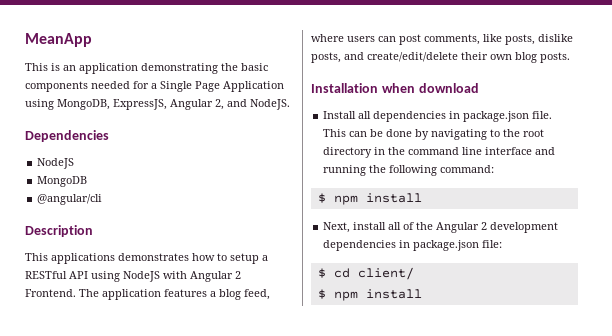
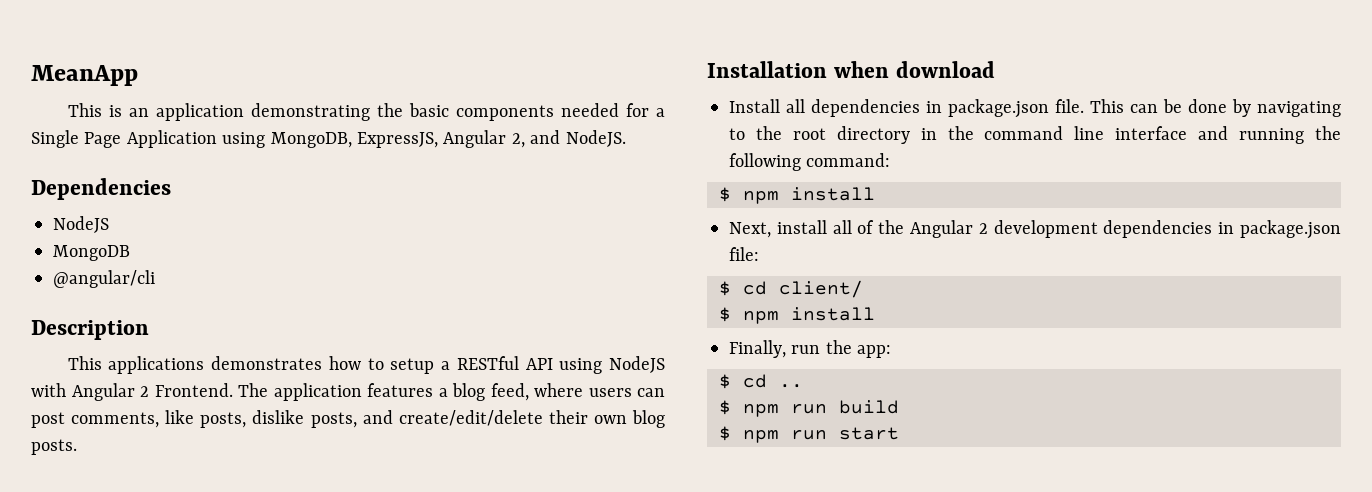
+ Finally, run the app:
+ $ cd ..
+ $ npm run build
+ $ npm run start

